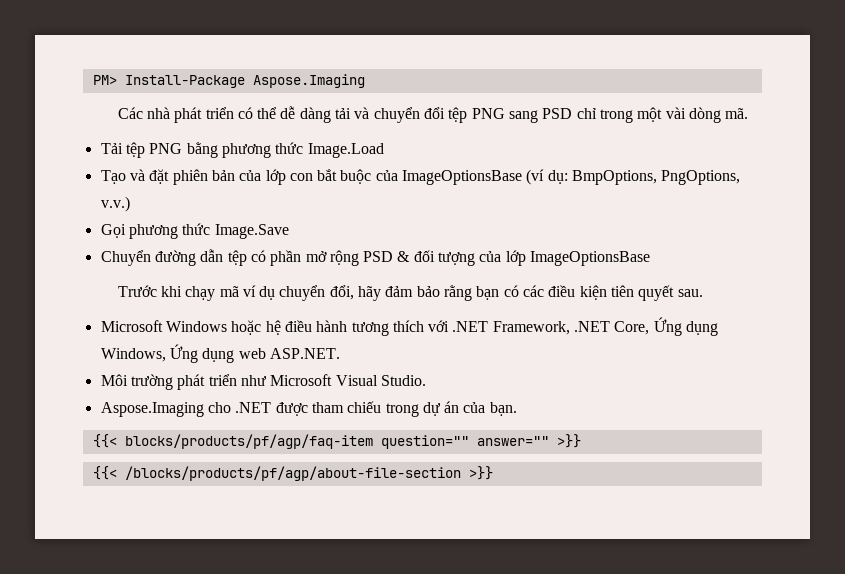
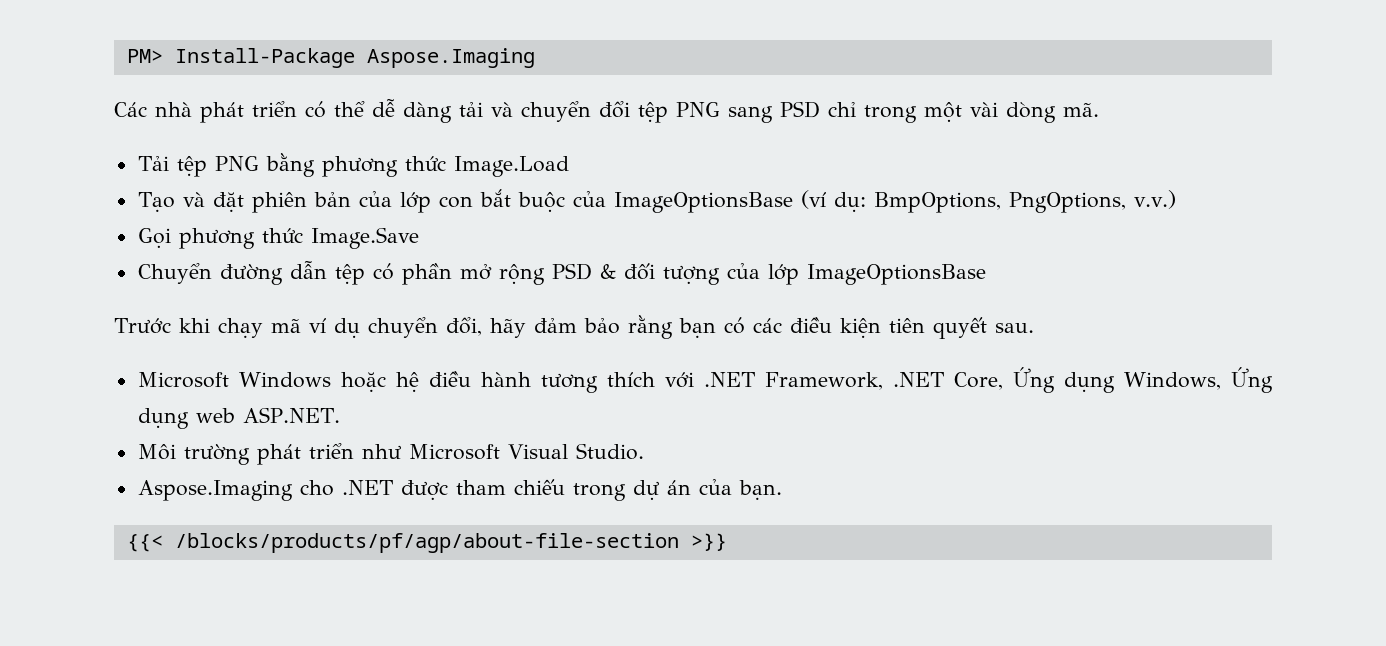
- {{< blocks/products/pf/agp/faq-item question="" answer="" >}}

